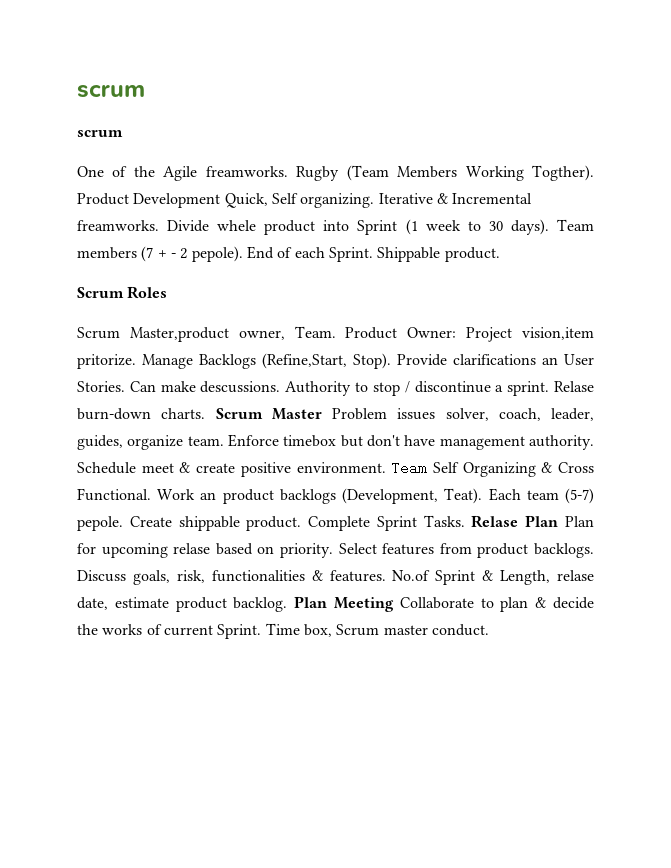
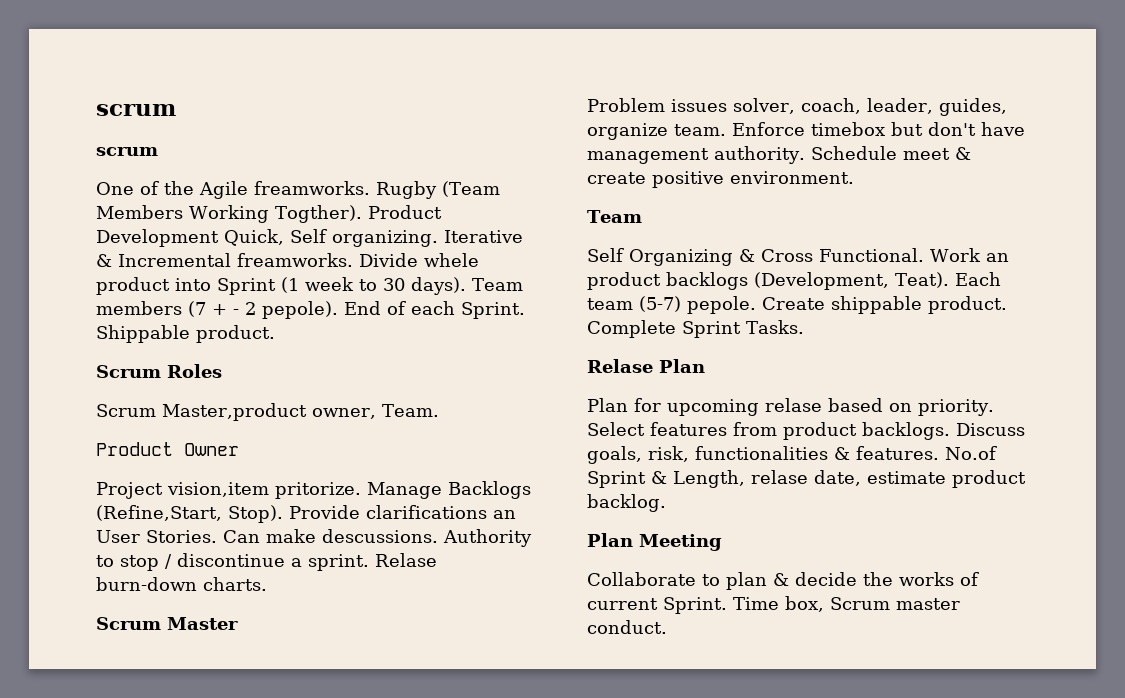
- Scrum Master,product owner, Team. Product Owner: Project vision,item pritorize.
+ Scrum Master,product owner, Team.
+ Product Owner
+ Project vision,item pritorize.
- Relase burn-down charts. Scrum Master Problem issues solver, coach, leader, guides, organize team.
+ Relase burn-down charts.
+ Scrum Master
+ Problem issues solver, coach, leader, guides, organize team.
- Schedule meet & create positive environment. Team Self Organizing & Cross Functional.
+ Schedule meet & create positive environment.
+ Team
+ Self Organizing & Cross Functional.
- Complete Sprint Tasks. Relase Plan Plan for upcoming relase based on priority.
+ Complete Sprint Tasks.
+ Relase Plan
+ Plan for upcoming relase based on priority.
- No.of Sprint & Length, relase date, estimate product backlog. Plan Meeting Collaborate to plan & decide the works of current Sprint.
+ No.of Sprint & Length, relase date, estimate product backlog.
+ Plan Meeting
+ Collaborate to plan & decide the works of current Sprint.

